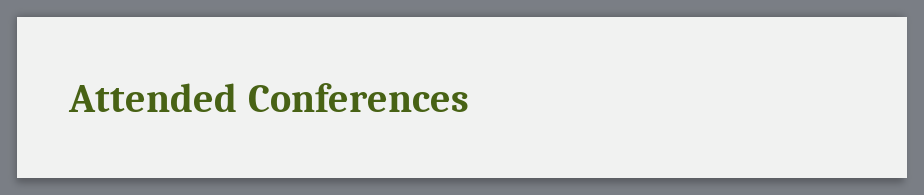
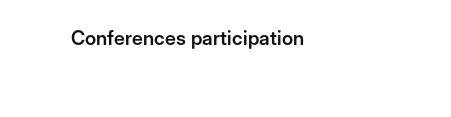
- Attended Conferences
+ Conferences participation

